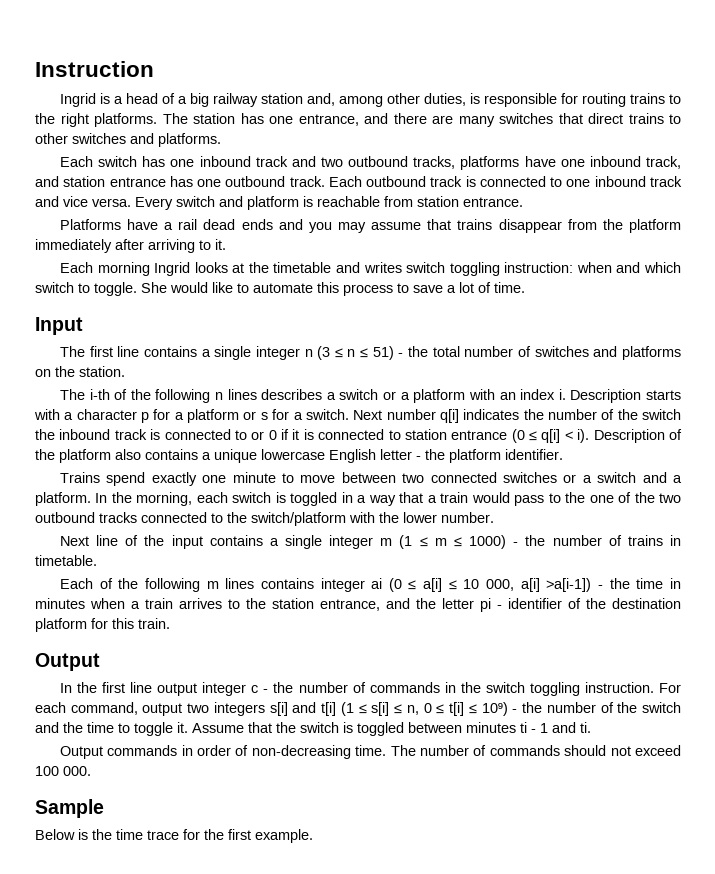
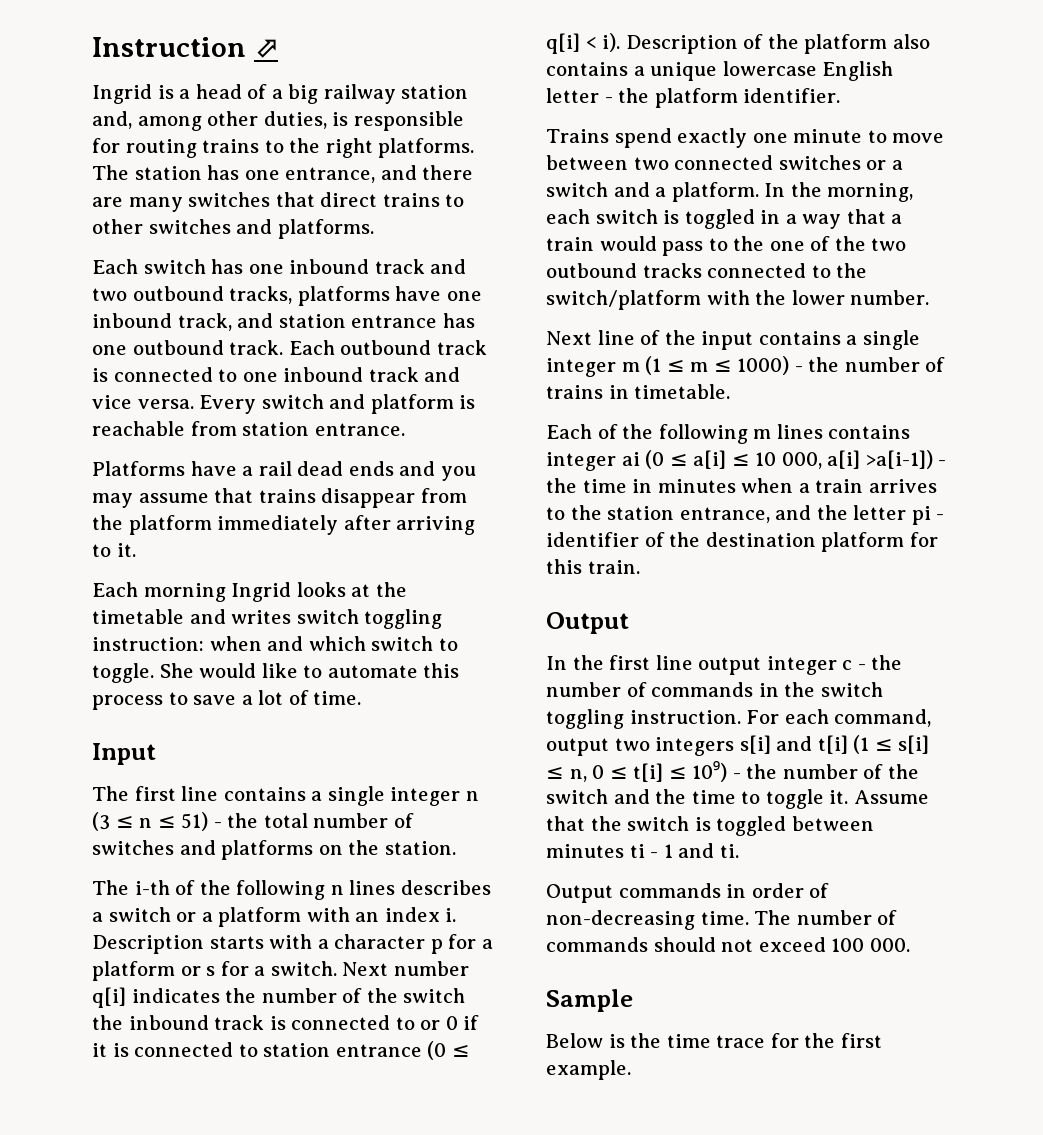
- Instruction
+ Instruction ⬀

